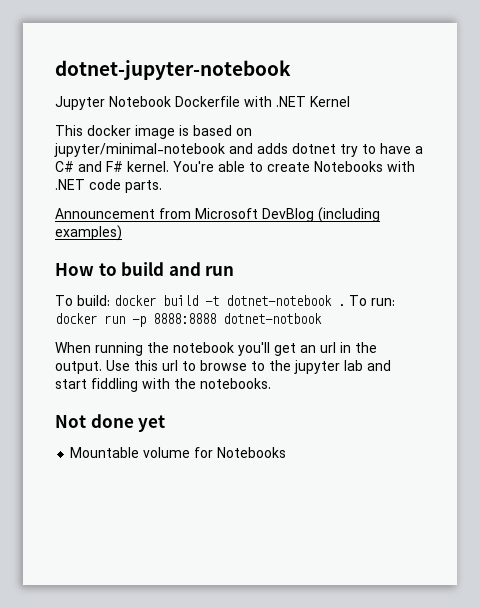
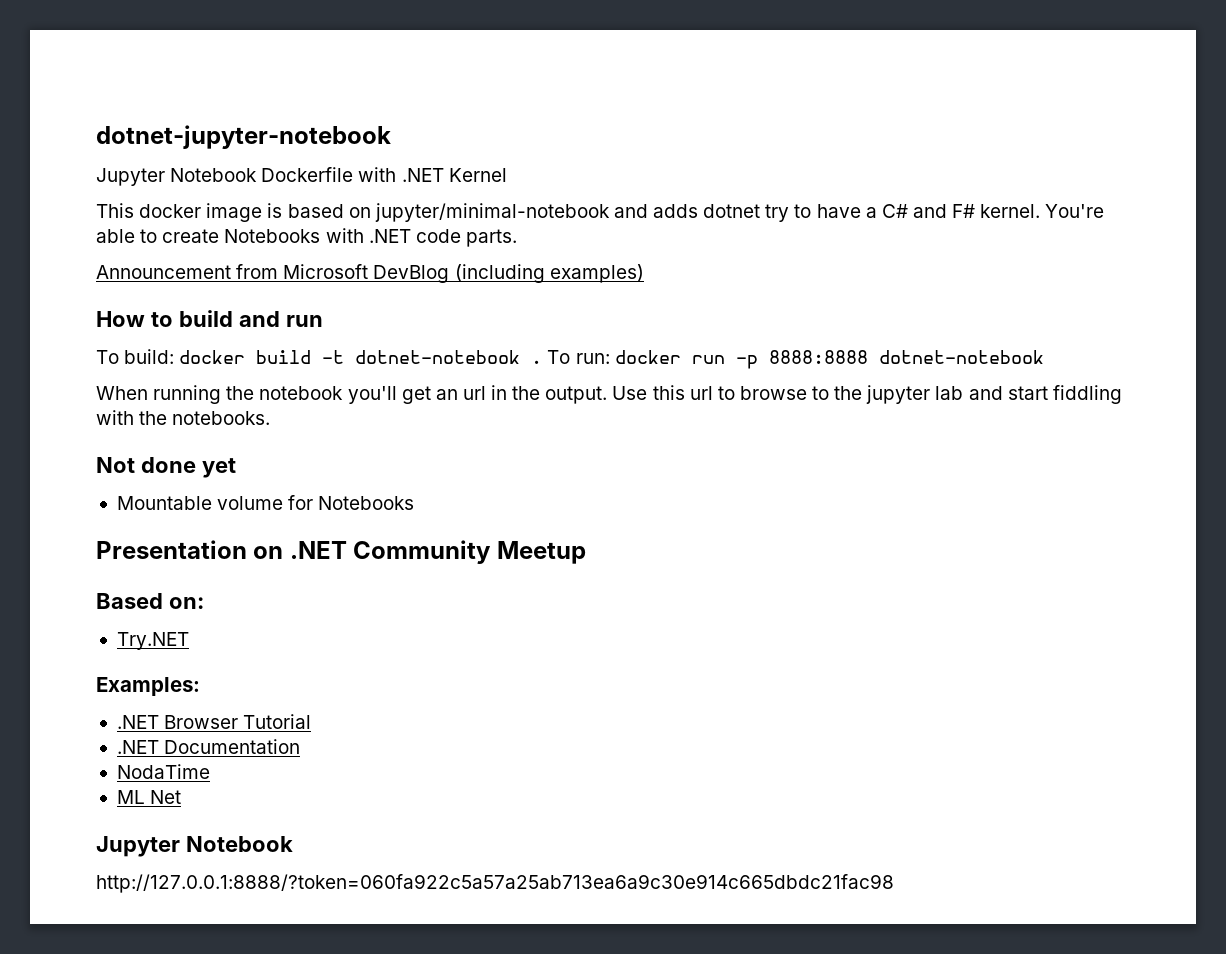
- To run: docker run -p 8888:8888 dotnet-notbook
+ To run: docker run -p 8888:8888 dotnet-notebook
+ Presentation on .NET Community Meetup
+ Based on:
+ Try.NET
+ Examples:
+ .NET Browser Tutorial
+ .NET Documentation
+ NodaTime
+ ML Net
+ Jupyter Notebook
+ http://127.0.0.1:8888/?token=060fa922c5a57a25ab713ea6a9c30e914c665dbdc21fac98

